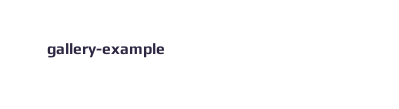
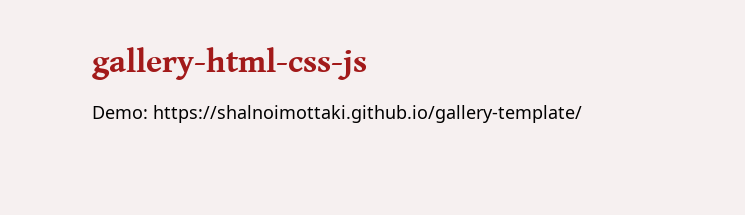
- gallery-example
+ gallery-html-css-js
+ Demo: https://shalnoimottaki.github.io/gallery-template/

